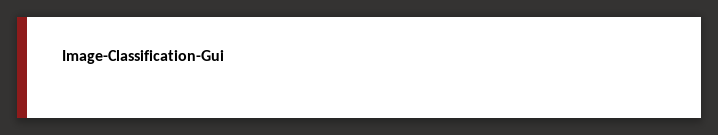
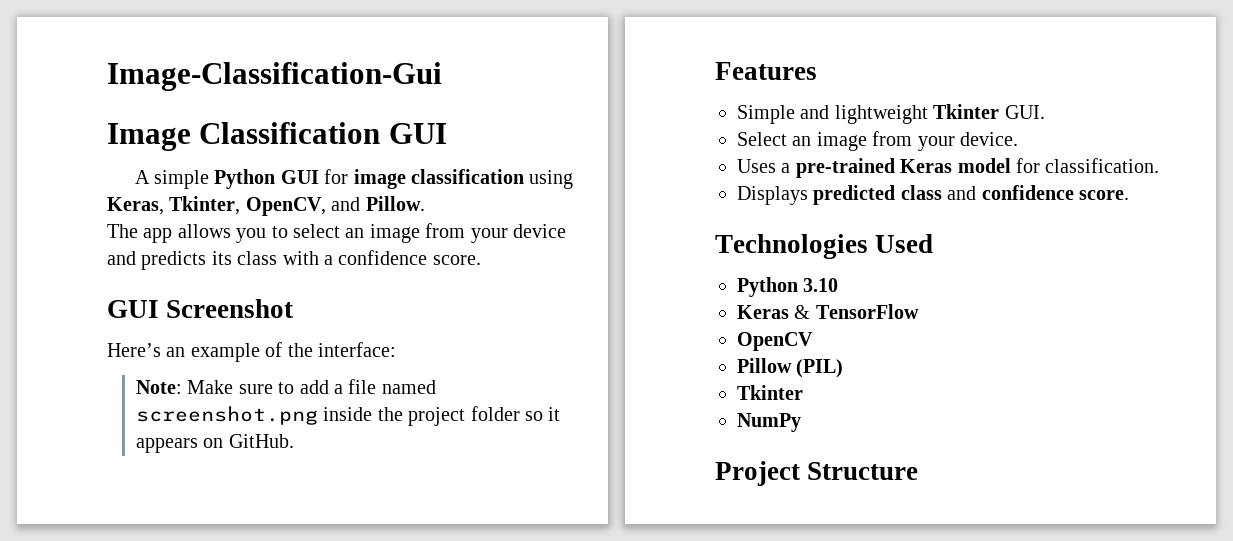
+ Image Classification GUI
+ A simple Python GUI for image classification using Keras, Tkinter, OpenCV, and Pillow.
+ The app allows you to select an image from your device and predicts its class with a confidence score.
+ GUI Screenshot
+ Here’s an example of the interface:
+ Note: Make sure to add a file named screenshot.png inside the project folder so it appears on GitHub.
+ Features
+ Simple and lightweight Tkinter GUI.
+ Select an image from your device.
+ Uses a pre-trained Keras model for classification.
+ Displays predicted class and confidence score.
+ Technologies Used
+ Python 3.10
+ Keras & TensorFlow
+ OpenCV
+ Pillow (PIL)
+ Tkinter
+ NumPy
+ Project Structure

